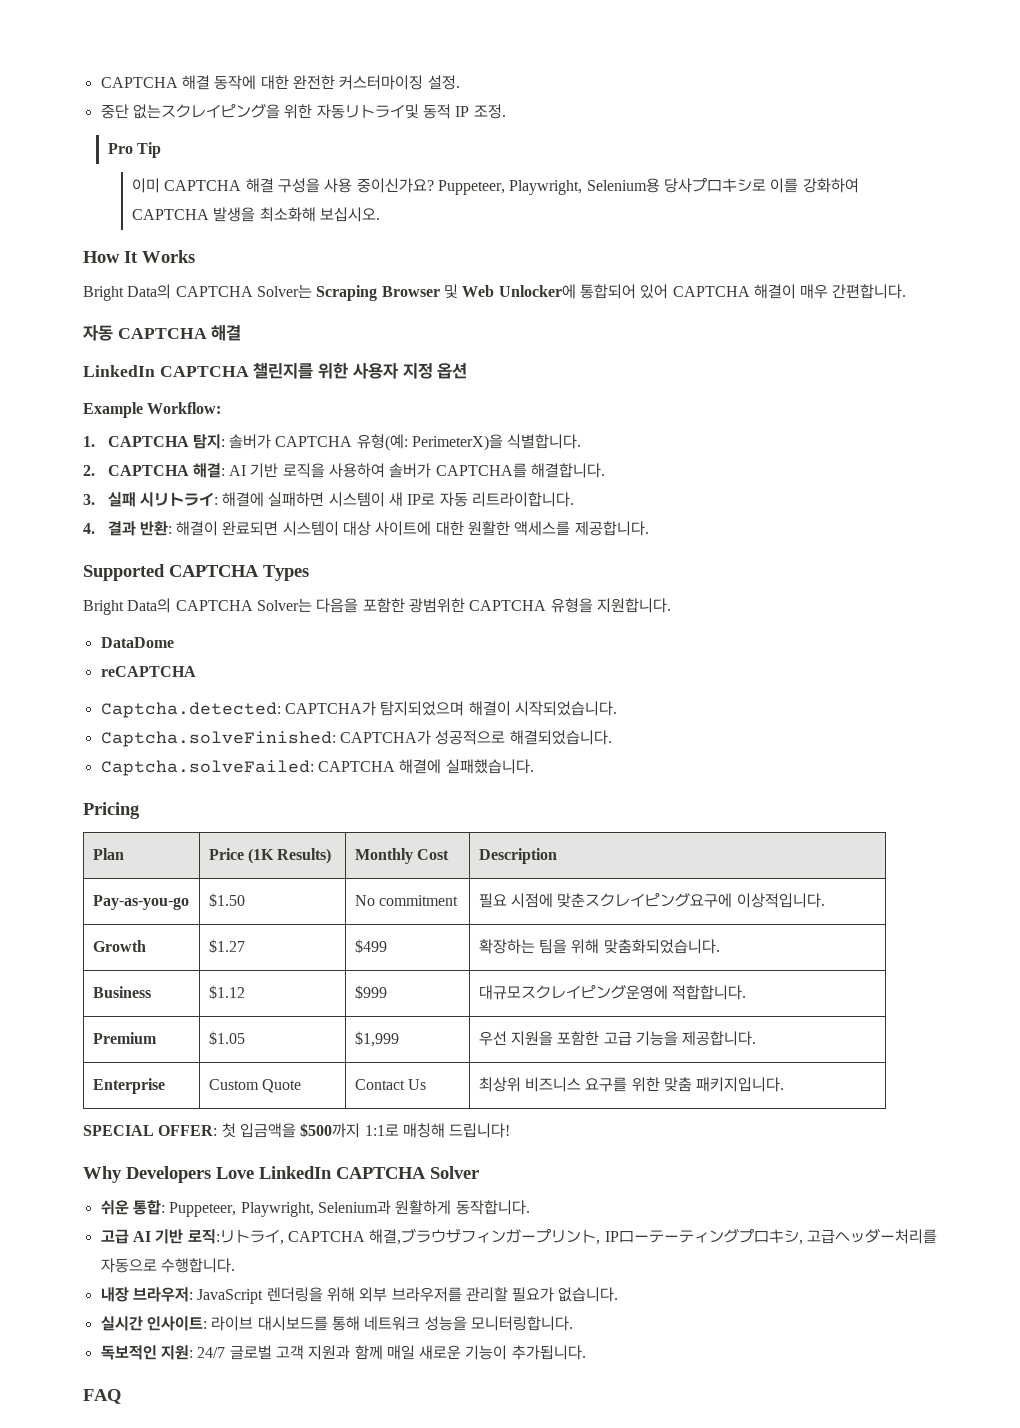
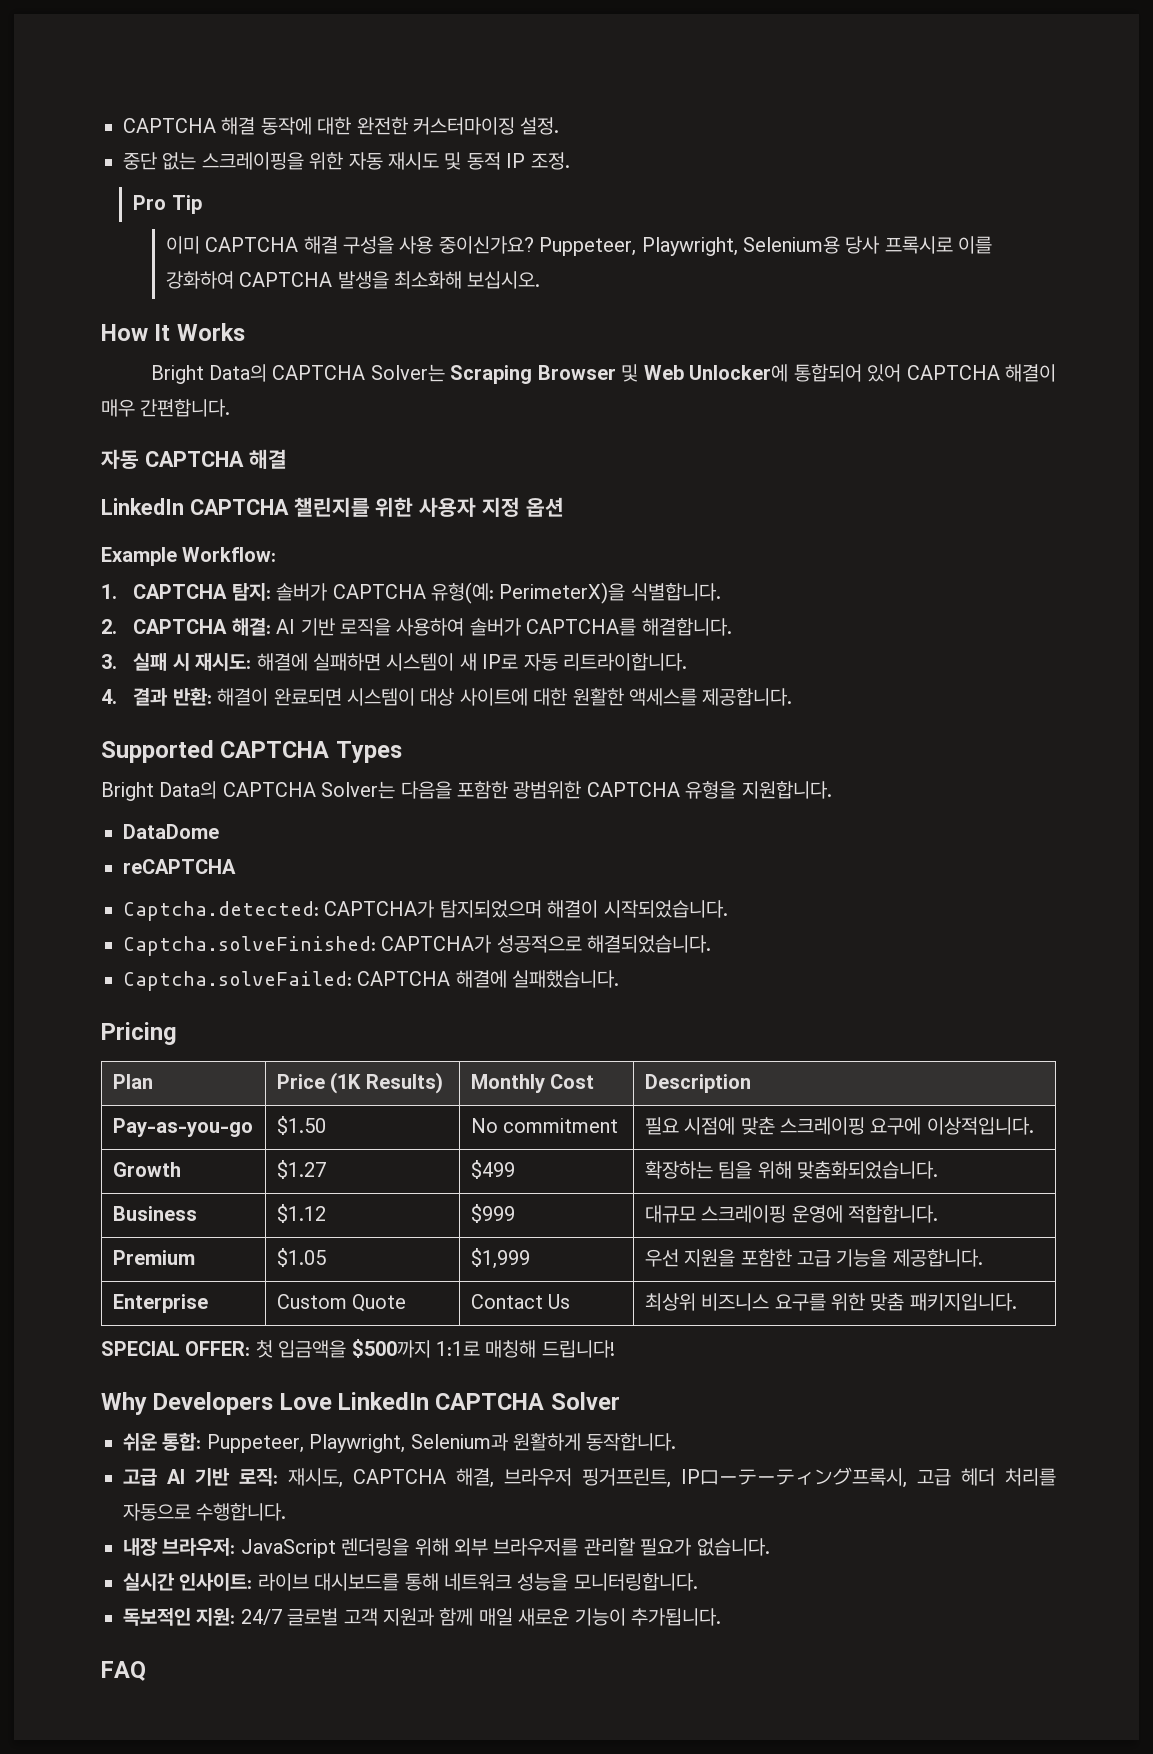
- 중단 없는スクレイピング을 위한 자동リトライ및 동적 IP 조정.
+ 중단 없는 스크레이핑을 위한 자동 재시도 및 동적 IP 조정.
- Puppeteer, Playwright, Selenium용 당사プロキシ로 이를 강화하여 CAPTCHA 발생을 최소화해 보십시오.
+ Puppeteer, Playwright, Selenium용 당사 프록시로 이를 강화하여 CAPTCHA 발생을 최소화해 보십시오.
- 3. 실패 시リトライ: 해결에 실패하면 시스템이 새 IP로 자동 리트라이합니다.
+ 3. 실패 시 재시도: 해결에 실패하면 시스템이 새 IP로 자동 리트라이합니다.
- Pay-as-you-go | $1.50 | No commitment | 필요 시점에 맞춘スクレイピング요구에 이상적입니다.
+ Pay-as-you-go | $1.50 | No commitment | 필요 시점에 맞춘 스크레이핑 요구에 이상적입니다.
- Business | $1.12 | $999 | 대규모スクレイピング운영에 적합합니다.
+ Business | $1.12 | $999 | 대규모 스크레이핑 운영에 적합합니다.
- 고급 AI 기반 로직:リトライ, CAPTCHA 해결,ブラウザフィンガープリント, IPローテーティングプロキシ, 고급ヘッダー처리를 자동으로 수행합니다.
+ 고급 AI 기반 로직: 재시도, CAPTCHA 해결, 브라우저 핑거프린트, IPローテーティング프록시, 고급 헤더 처리를 자동으로 수행합니다.

